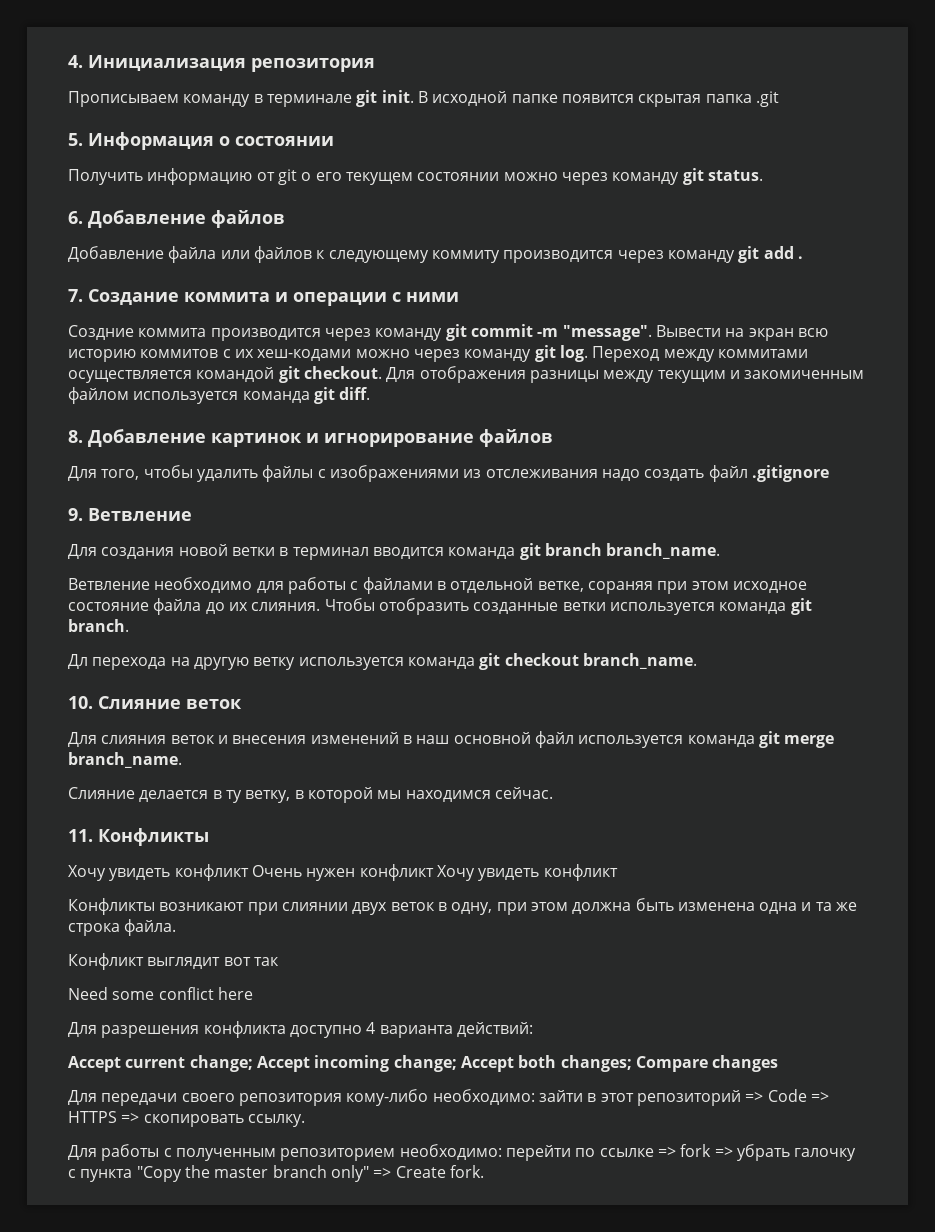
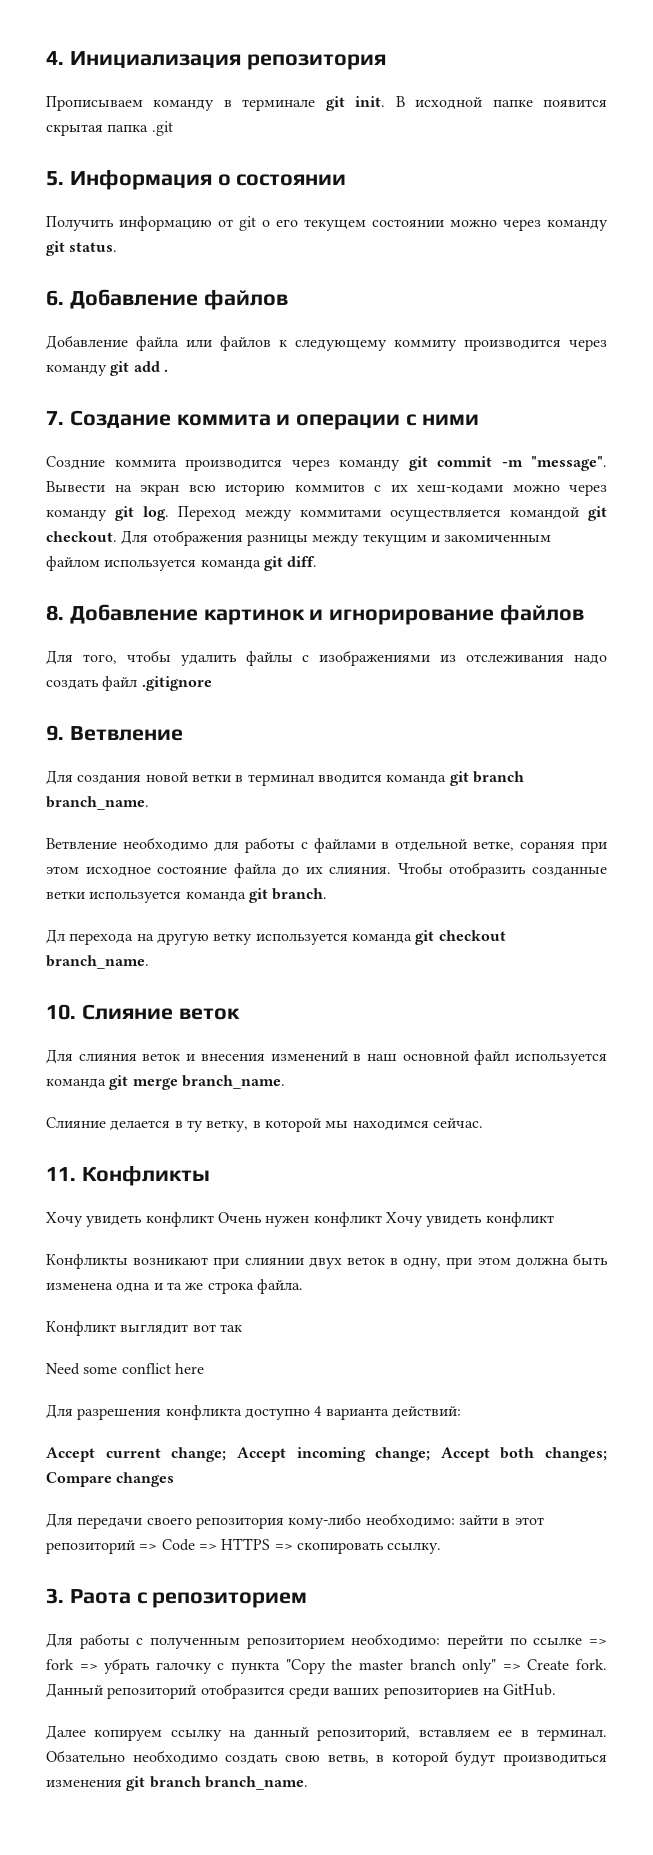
+ 3. Раота с репозиторием
+ Данный репозиторий отобразится среди ваших репозиториев на GitHub.
+ Далее копируем ссылку на данный репозиторий, вставляем ее в терминал. Обзательно необходимо создать свою ветвь, в которой будут производиться изменения git branch branch_name.

